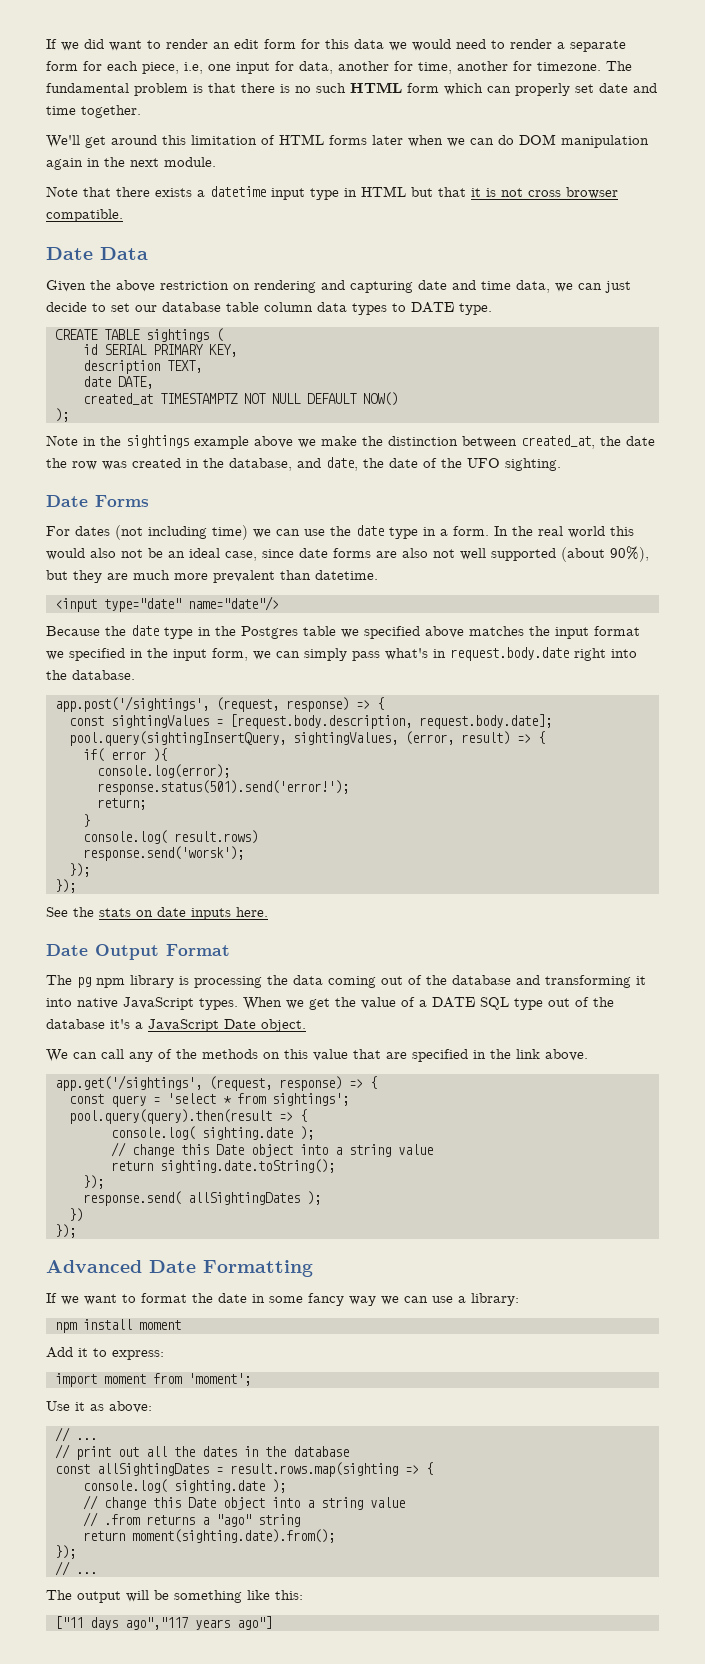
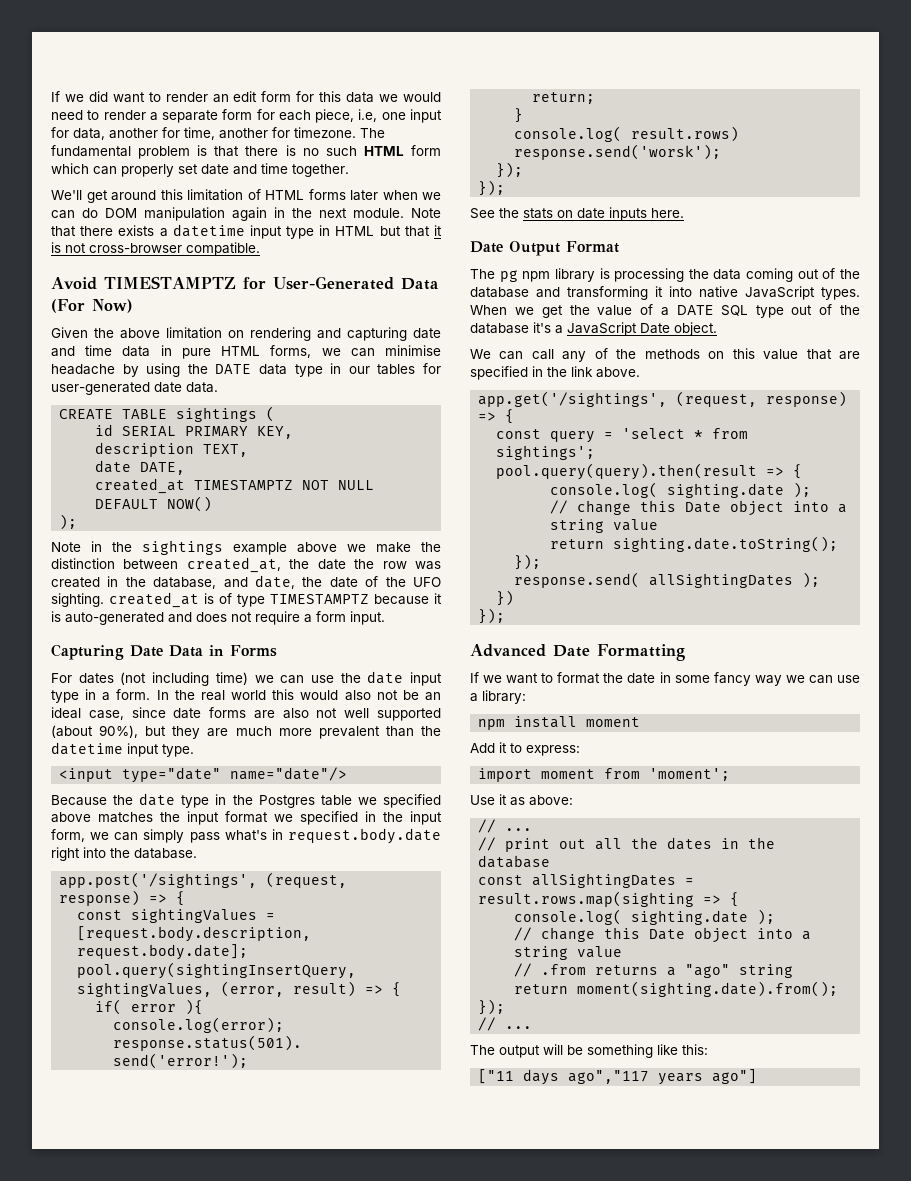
- We'll get around this limitation of HTML forms later when we can do DOM manipulation again in the next module.
- Note that there exists a datetime input type in HTML but that it is not cross browser compatible.
+ We'll get around this limitation of HTML forms later when we can do DOM manipulation again in the next module. Note that there exists a datetime input type in HTML but that it is not cross-browser compatible.
- Date Data
+ Avoid TIMESTAMPTZ for User-Generated Data (For Now)
- Given the above restriction on rendering and capturing date and time data, we can just decide to set our database table column data types to DATE type.
+ Given the above limitation on rendering and capturing date and time data in pure HTML forms, we can minimise headache by using the DATE data type in our tables for user-generated date data.
- Note in the sightings example above we make the distinction between created_at, the date the row was created in the database, and date, the date of the UFO sighting.
- Date Forms
+ Note in the sightings example above we make the distinction between created_at, the date the row was created in the database, and date, the date of the UFO sighting. created_at is of type TIMESTAMPTZ because it is auto-generated and does not require a form input.
+ Capturing Date Data in Forms
- For dates (not including time) we can use the date type in a form.
+ For dates (not including time) we can use the date input type in a form.
- In the real world this would also not be an ideal case, since date forms are also not well supported (about 90%), but they are much more prevalent than datetime.
+ In the real world this would also not be an ideal case, since date forms are also not well supported (about 90%), but they are much more prevalent than the datetime input type.

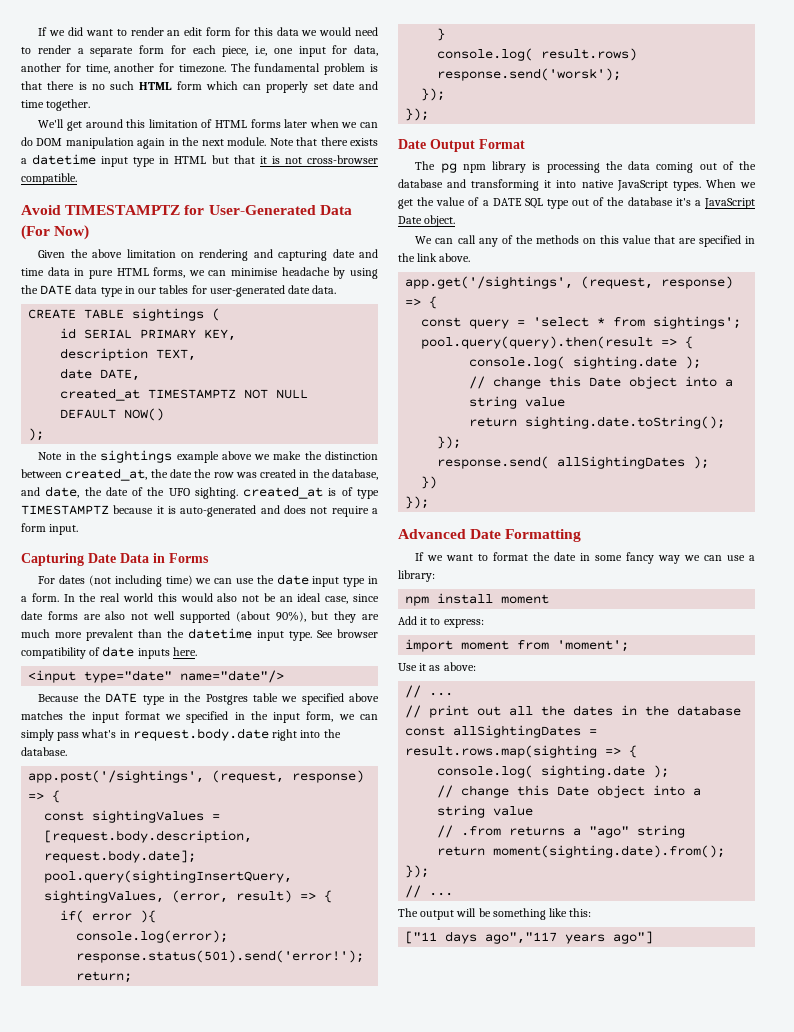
+ See browser compatibility of date inputs here.
- Because the date type in the Postgres table we specified above matches the input format we specified in the input form, we can simply pass what's in request.body.date right into the database.
+ Because the DATE type in the Postgres table we specified above matches the input format we specified in the input form, we can simply pass what's in request.body.date right into the database.
- See the stats on date inputs here.

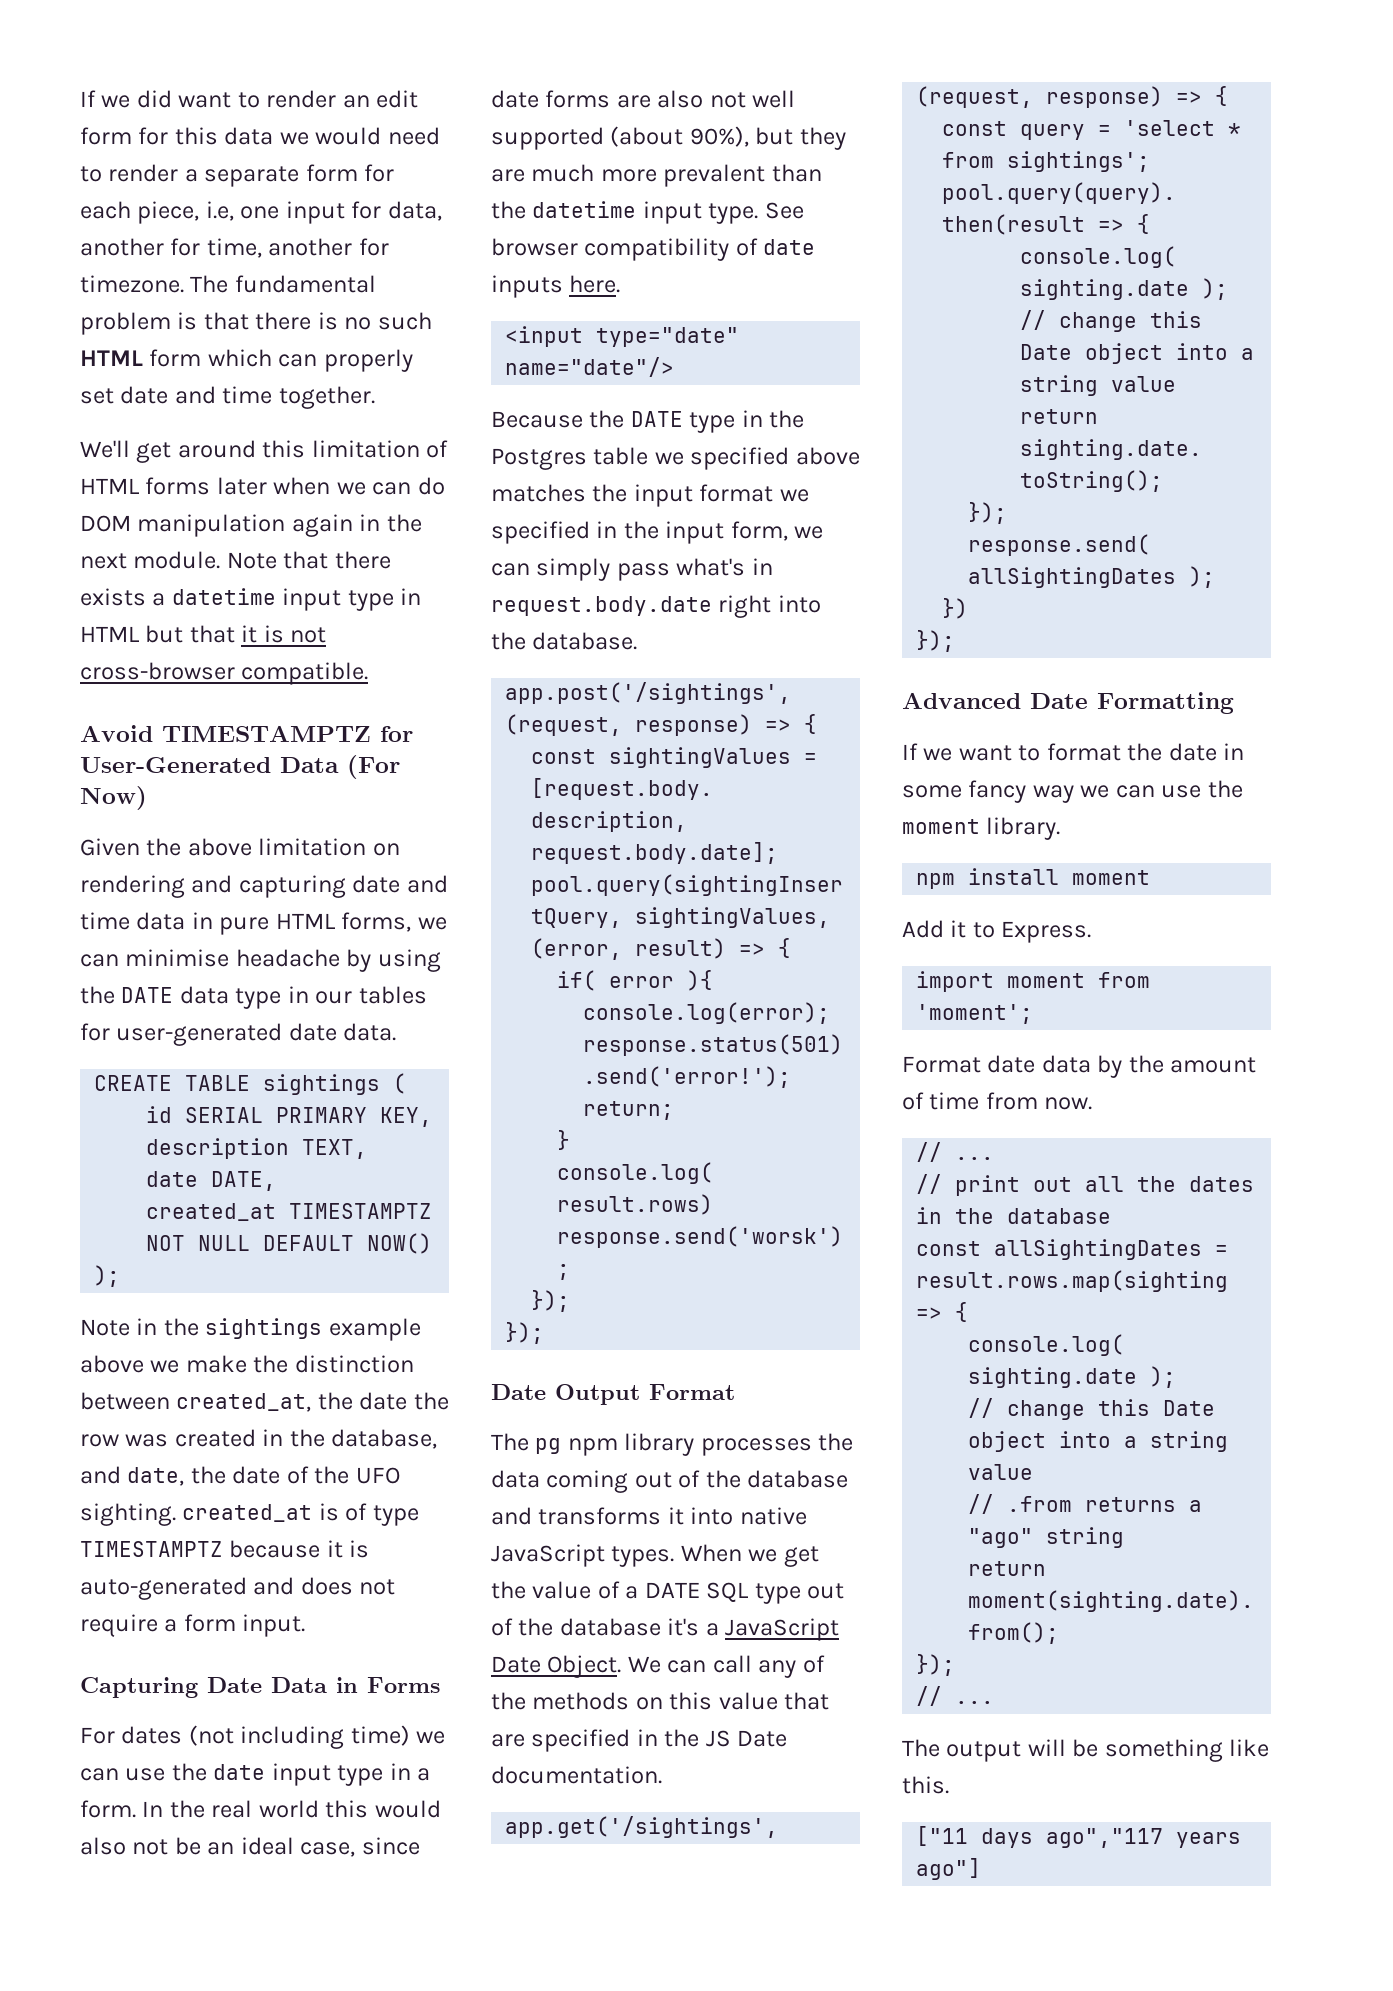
- The pg npm library is processing the data coming out of the database and transforming it into native JavaScript types.
+ The pg npm library processes the data coming out of the database and transforms it into native JavaScript types.
- When we get the value of a DATE SQL type out of the database it's a JavaScript Date object.
- We can call any of the methods on this value that are specified in the link above.
+ When we get the value of a DATE SQL type out of the database it's a JavaScript Date Object. We can call any of the methods on this value that are specified in the JS Date documentation.
- If we want to format the date in some fancy way we can use a library:
+ If we want to format the date in some fancy way we can use the moment library.
- Add it to express:
+ Add it to Express.
- Use it as above:
+ Format date data by the amount of time from now.
- The output will be something like this:
+ The output will be something like this.

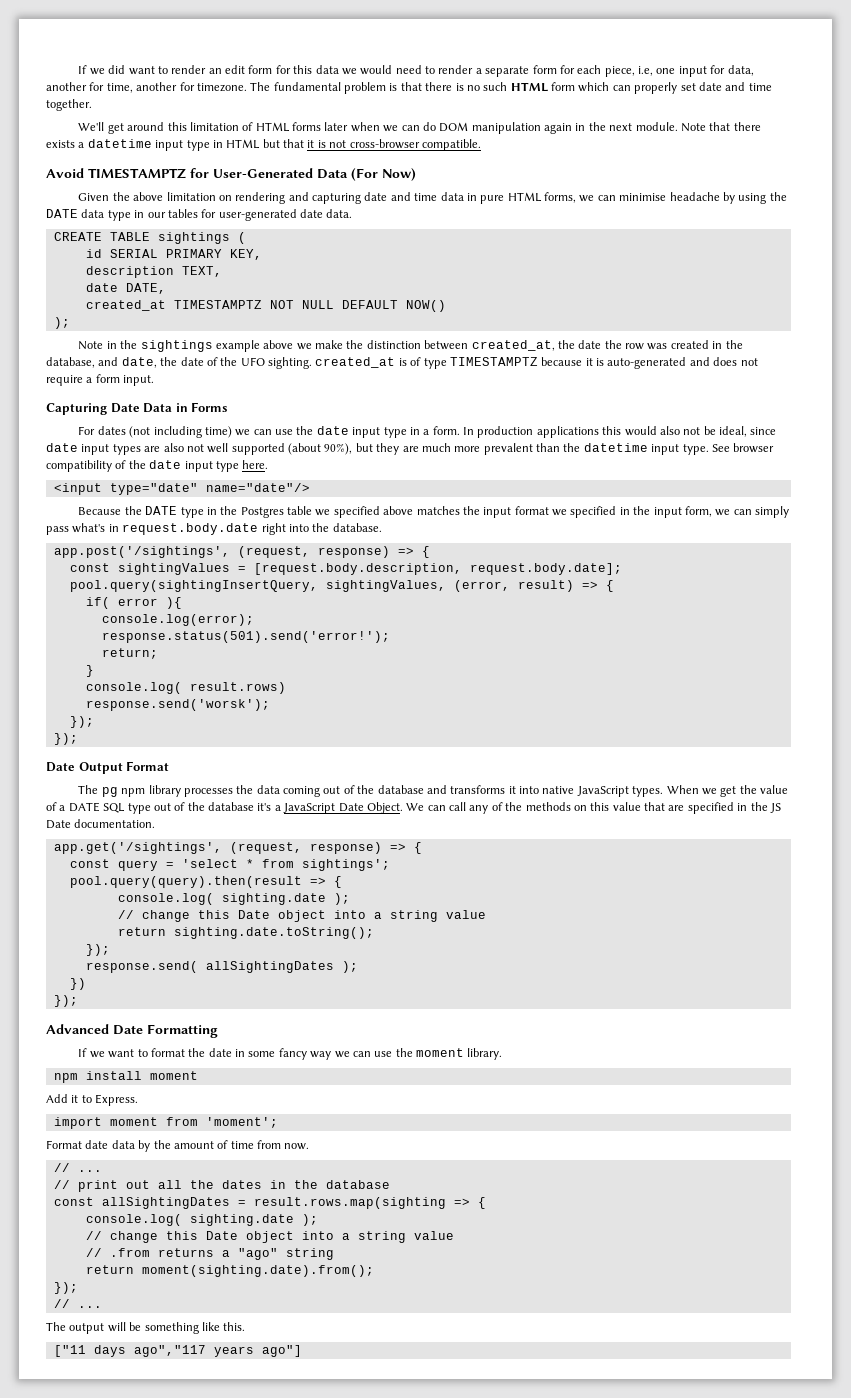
- In the real world this would also not be an ideal case, since date forms are also not well supported (about 90%), but they are much more prevalent than the datetime input type.
+ In production applications this would also not be ideal, since date input types are also not well supported (about 90%), but they are much more prevalent than the datetime input type.
- See browser compatibility of date inputs here.
+ See browser compatibility of the date input type here.

